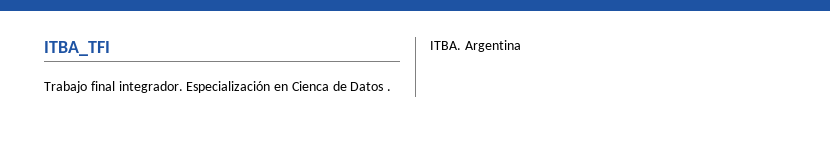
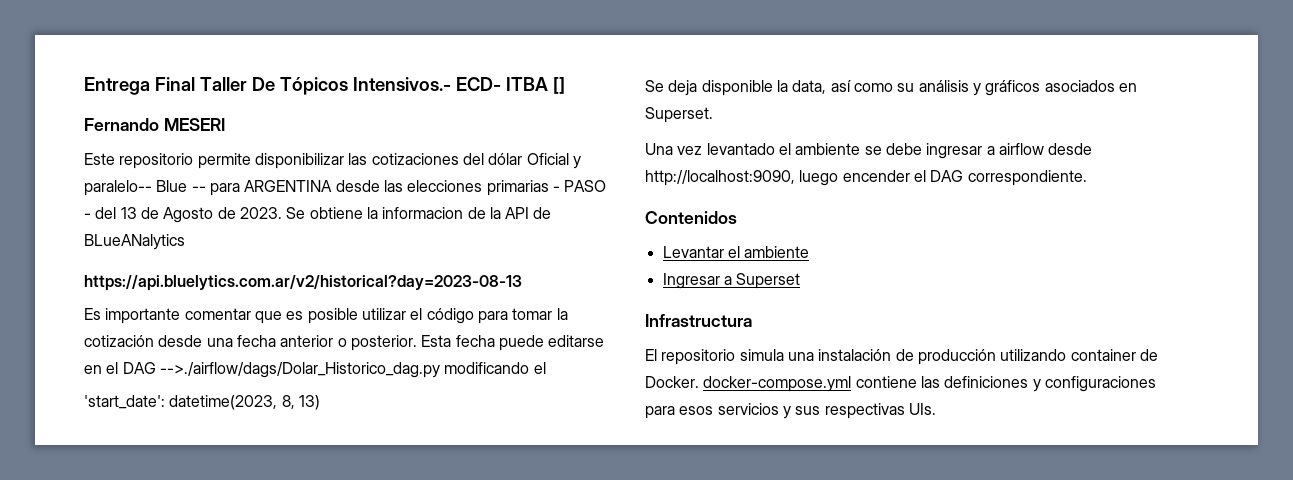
- ITBA_TFI
- Trabajo final integrador. Especialización en Cienca de Datos . ITBA. Argentina
+ Entrega Final Taller De Tópicos Intensivos.- ECD- ITBA []
+ Fernando MESERI
+ Este repositorio permite disponibilizar las cotizaciones del dólar Oficial y paralelo-- Blue -- para ARGENTINA desde las elecciones primarias - PASO - del 13 de Agosto de 2023. Se obtiene la informacion de la API de BLueANalytics
+ https://api.bluelytics.com.ar/v2/historical?day=2023-08-13
+ Es importante comentar que es posible utilizar el código para tomar la cotización desde una fecha anterior o posterior. Esta fecha puede editarse en el DAG -->./airflow/dags/Dolar_Historico_dag.py modificando el
+ 'start_date': datetime(2023, 8, 13)
+ Se deja disponible la data, así como su análisis y gráficos asociados en Superset.
+ Una vez levantado el ambiente se debe ingresar a airflow desde http://localhost:9090, luego encender el DAG correspondiente.
+ Contenidos
+ Levantar el ambiente
+ Ingresar a Superset
+ Infrastructura
+ El repositorio simula una instalación de producción utilizando container de Docker. docker-compose.yml contiene las definiciones y configuraciones para esos servicios y sus respectivas UIs.

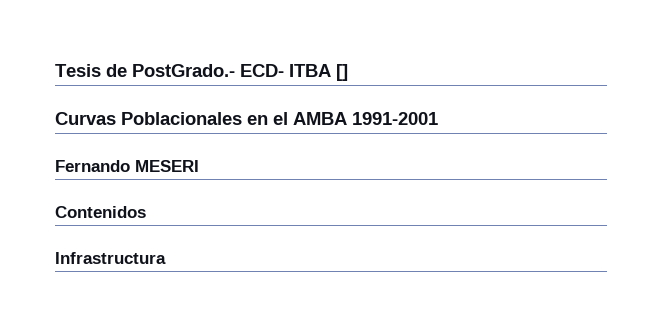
- Entrega Final Taller De Tópicos Intensivos.- ECD- ITBA []
+ Tesis de PostGrado.- ECD- ITBA []
+ Curvas Poblacionales en el AMBA 1991-2001
  Fernando MESERI
- Este repositorio permite disponibilizar las cotizaciones del dólar Oficial y paralelo-- Blue -- para ARGENTINA desde las elecciones primarias - PASO - del 13 de Agosto de 2023. Se obtiene la informacion de la API de BLueANalytics
- https://api.bluelytics.com.ar/v2/historical?day=2023-08-13
- Es importante comentar que es posible utilizar el código para tomar la cotización desde una fecha anterior o posterior. Esta fecha puede editarse en el DAG -->./airflow/dags/Dolar_Historico_dag.py modificando el
- 'start_date': datetime(2023, 8, 13)
- Se deja disponible la data, así como su análisis y gráficos asociados en Superset.
- Una vez levantado el ambiente se debe ingresar a airflow desde http://localhost:9090, luego encender el DAG correspondiente.
  Contenidos
- Levantar el ambiente
- Ingresar a Superset
  Infrastructura
- El repositorio simula una instalación de producción utilizando container de Docker. docker-compose.yml contiene las definiciones y configuraciones para esos servicios y sus respectivas UIs.

